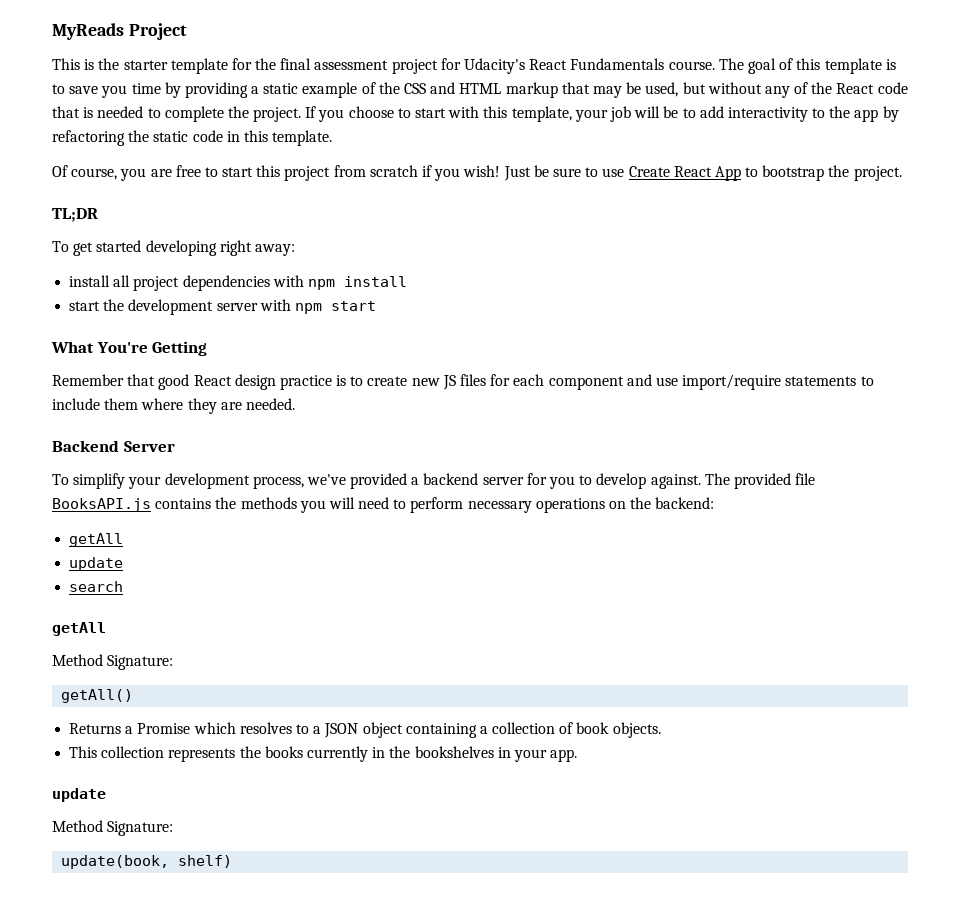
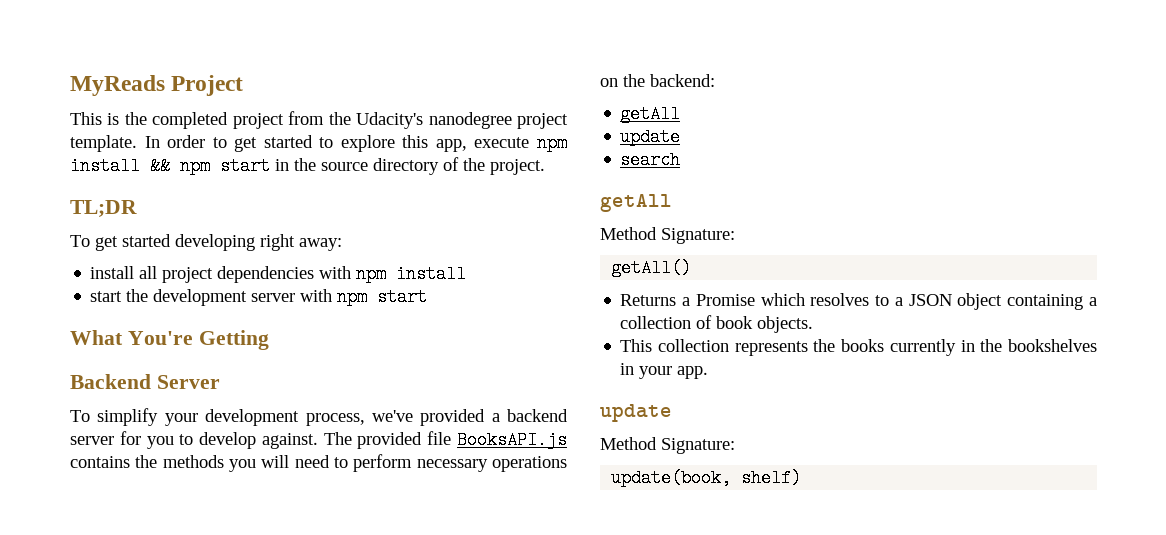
- This is the starter template for the final assessment project for Udacity's React Fundamentals course. The goal of this template is to save you time by providing a static example of the CSS and HTML markup that may be used, but without any of the React code that is needed to complete the project. If you choose to start with this template, your job will be to add interactivity to the app by refactoring the static code in this template.
- Of course, you are free to start this project from scratch if you wish! Just be sure to use Create React App to bootstrap the project.
+ This is the completed project from the Udacity's nanodegree project template. In order to get started to explore this app, execute npm install && npm start in the source directory of the project.
- Remember that good React design practice is to create new JS files for each component and use import/require statements to include them where they are needed.

